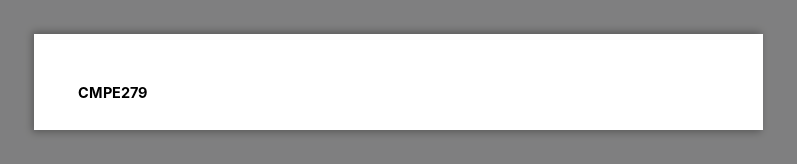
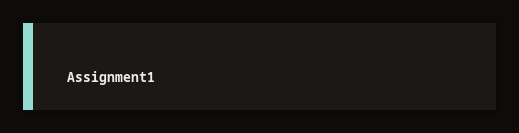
- CMPE279
+ Assignment1

